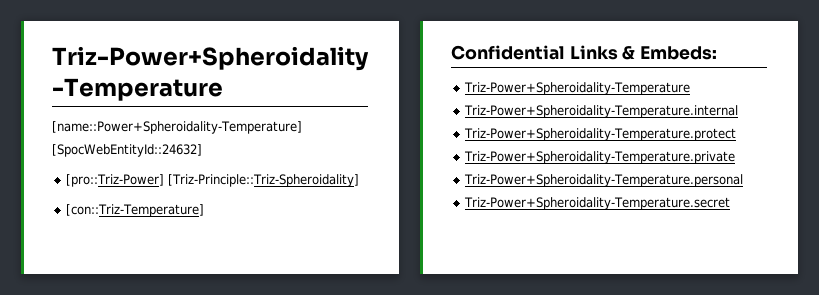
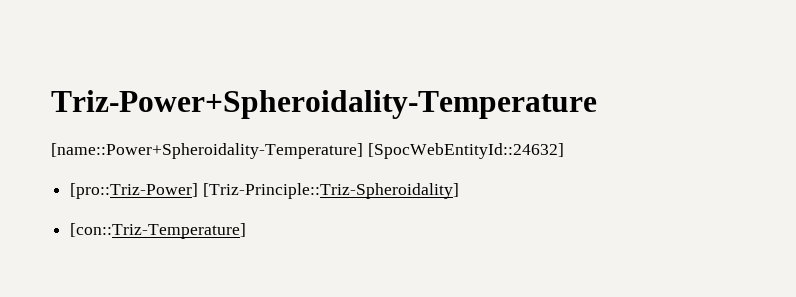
- Confidential Links & Embeds:
- Triz-Power+Spheroidality-Temperature
- Triz-Power+Spheroidality-Temperature.internal
- Triz-Power+Spheroidality-Temperature.protect
- Triz-Power+Spheroidality-Temperature.private
- Triz-Power+Spheroidality-Temperature.personal
- Triz-Power+Spheroidality-Temperature.secret

